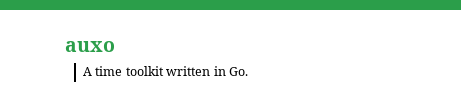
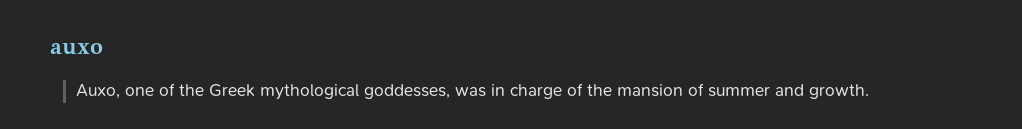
- A time toolkit written in Go.
+ Auxo, one of the Greek mythological goddesses, was in charge of the mansion of summer and growth.

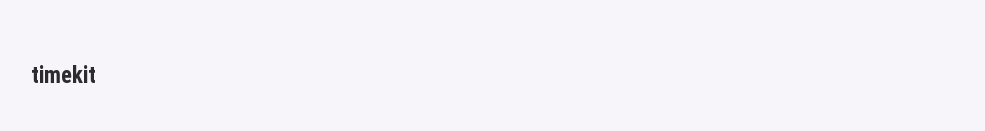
- auxo
- Auxo, one of the Greek mythological goddesses, was in charge of the mansion of summer and growth.
+ timekit

